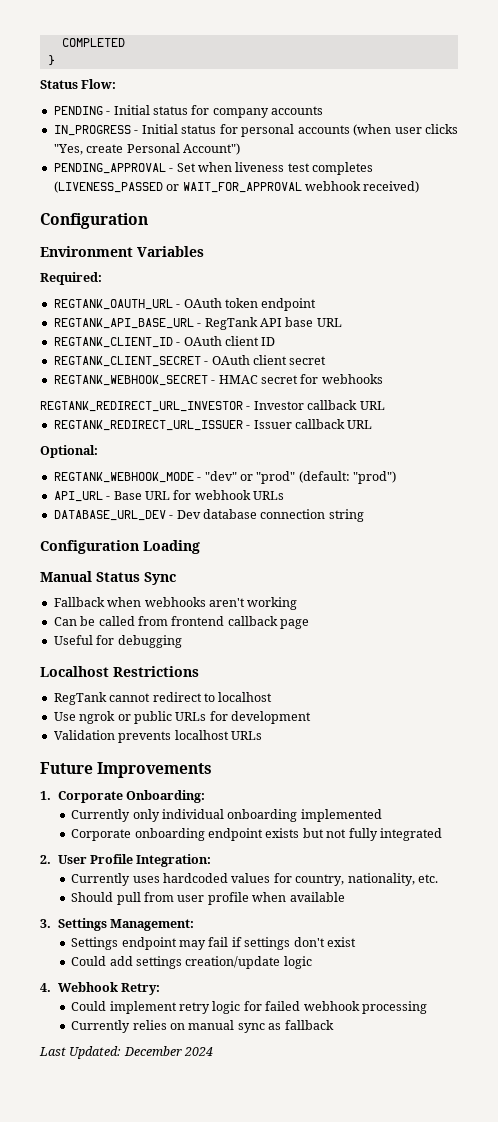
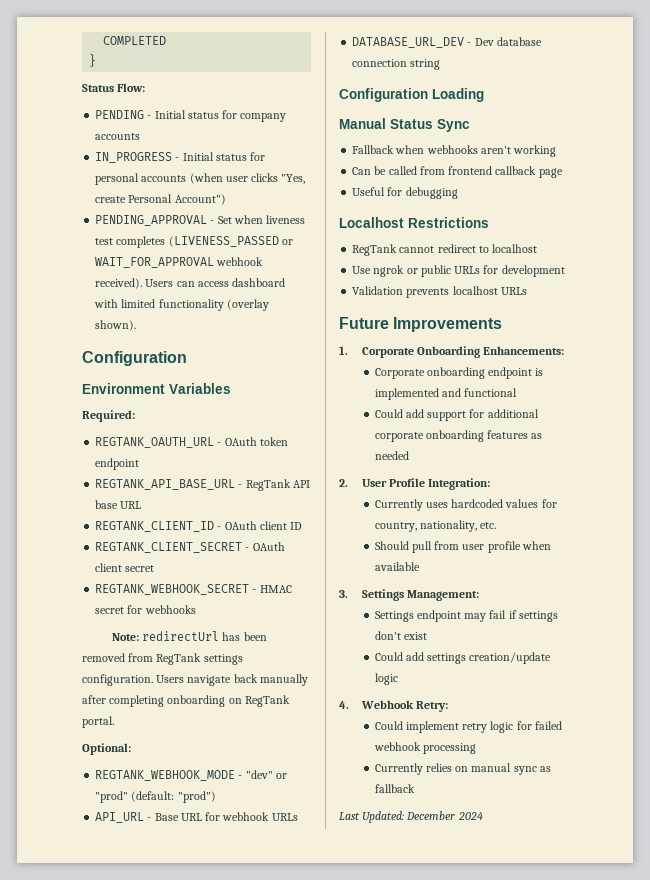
- PENDING_APPROVAL - Set when liveness test completes (LIVENESS_PASSED or WAIT_FOR_APPROVAL webhook received)
+ PENDING_APPROVAL - Set when liveness test completes (LIVENESS_PASSED or WAIT_FOR_APPROVAL webhook received). Users can access dashboard with limited functionality (overlay shown).
- REGTANK_REDIRECT_URL_INVESTOR - Investor callback URL
- REGTANK_REDIRECT_URL_ISSUER - Issuer callback URL
+ Note: redirectUrl has been removed from RegTank settings configuration. Users navigate back manually after completing onboarding on RegTank portal.
- 1. Corporate Onboarding:
- Currently only individual onboarding implemented
- Corporate onboarding endpoint exists but not fully integrated
+ 1. Corporate Onboarding Enhancements:
+ Corporate onboarding endpoint is implemented and functional
+ Could add support for additional corporate onboarding features as needed

